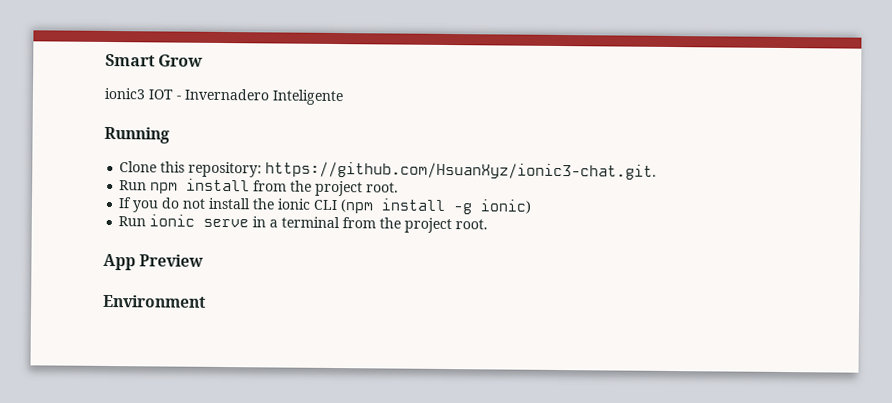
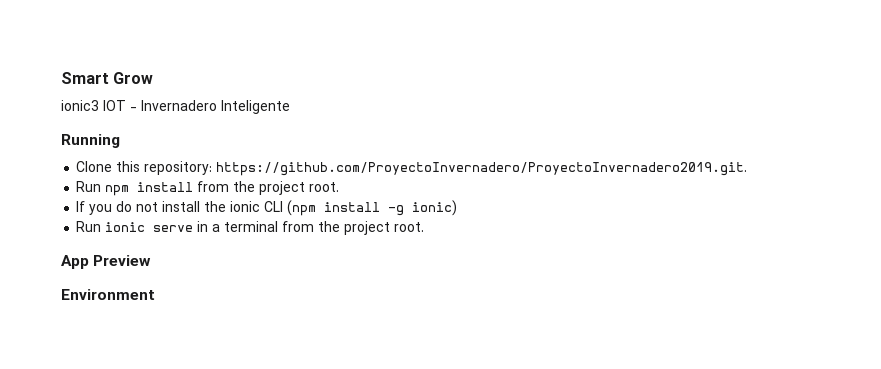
- Clone this repository: https://github.com/HsuanXyz/ionic3-chat.git.
+ Clone this repository: https://github.com/ProyectoInvernadero/ProyectoInvernadero2019.git.

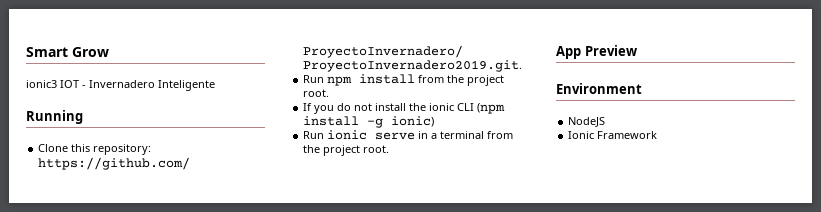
+ NodeJS
+ Ionic Framework

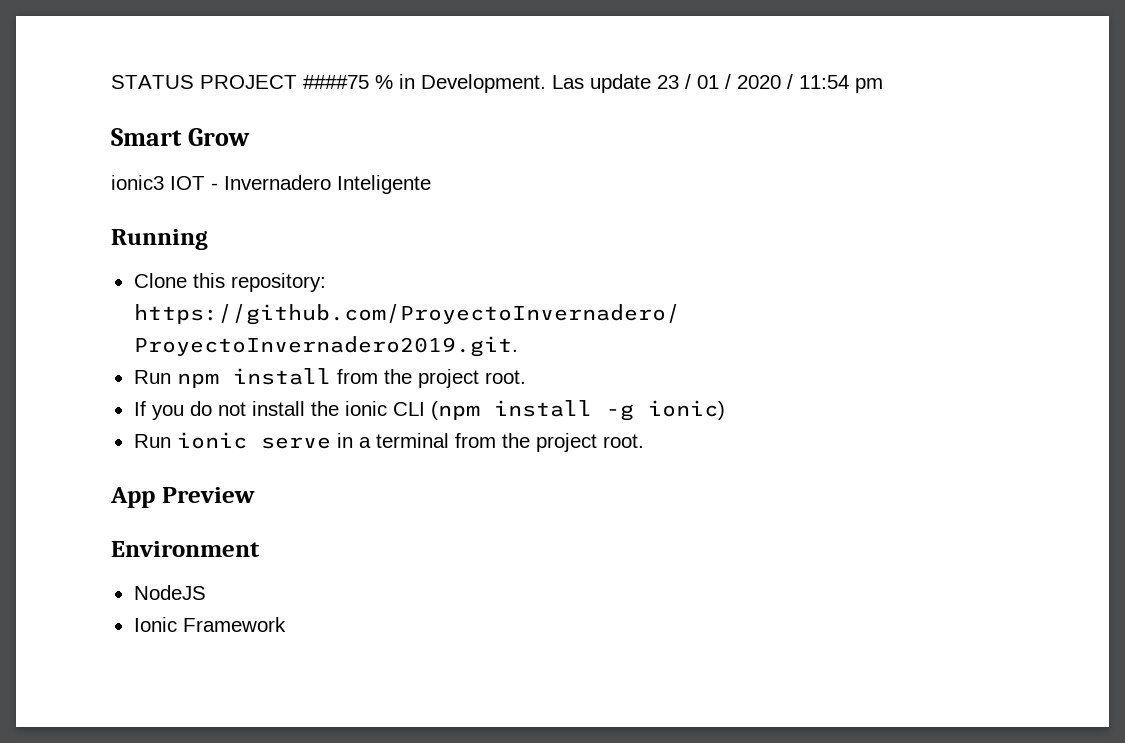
+ STATUS PROJECT ####75 % in Development. Las update 23 / 01 / 2020 / 11:54 pm

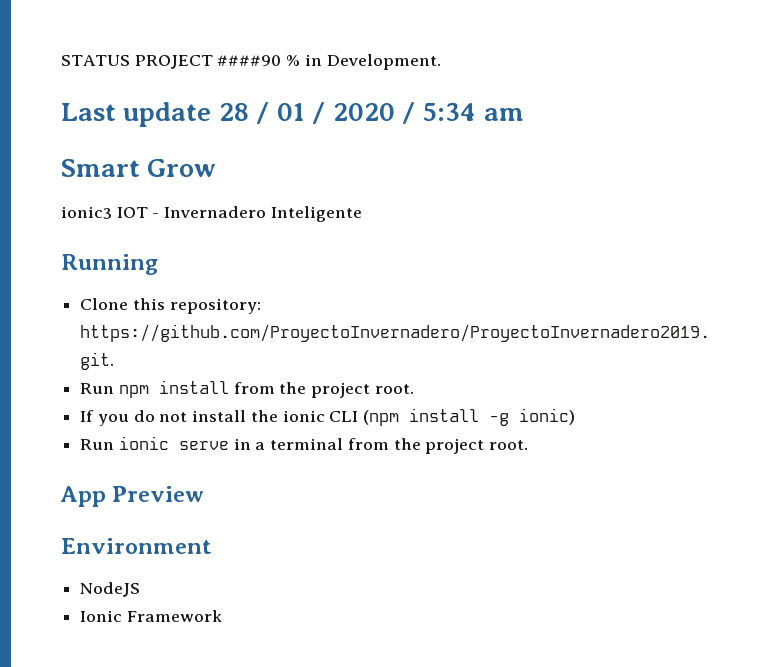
- STATUS PROJECT ####75 % in Development. Las update 23 / 01 / 2020 / 11:54 pm
+ STATUS PROJECT ####90 % in Development.
+ Last update 28 / 01 / 2020 / 5:34 am

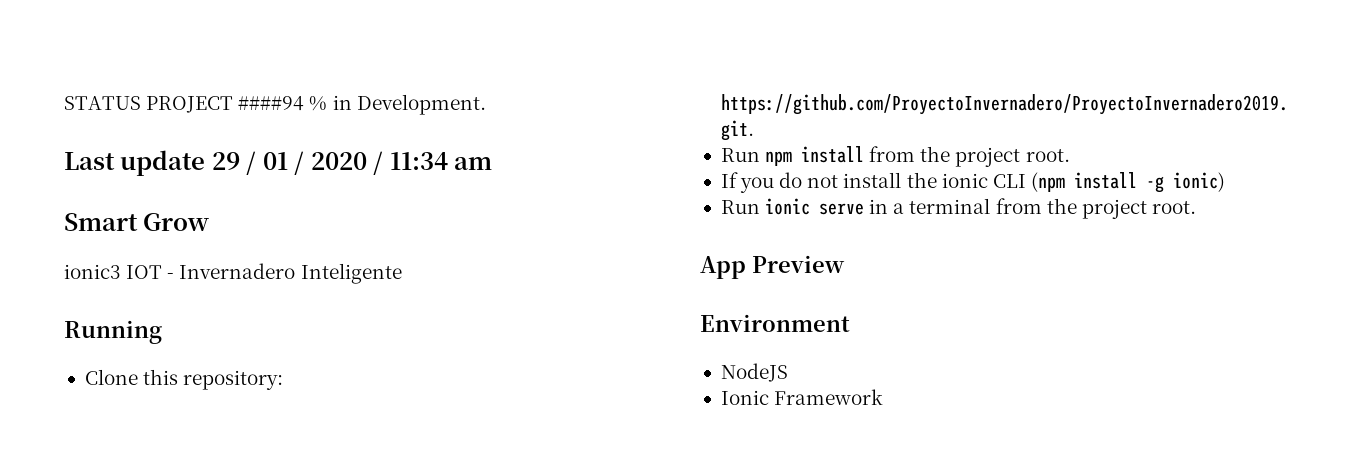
- STATUS PROJECT ####90 % in Development.
+ STATUS PROJECT ####94 % in Development.
- Last update 28 / 01 / 2020 / 5:34 am
+ Last update 29 / 01 / 2020 / 11:34 am

